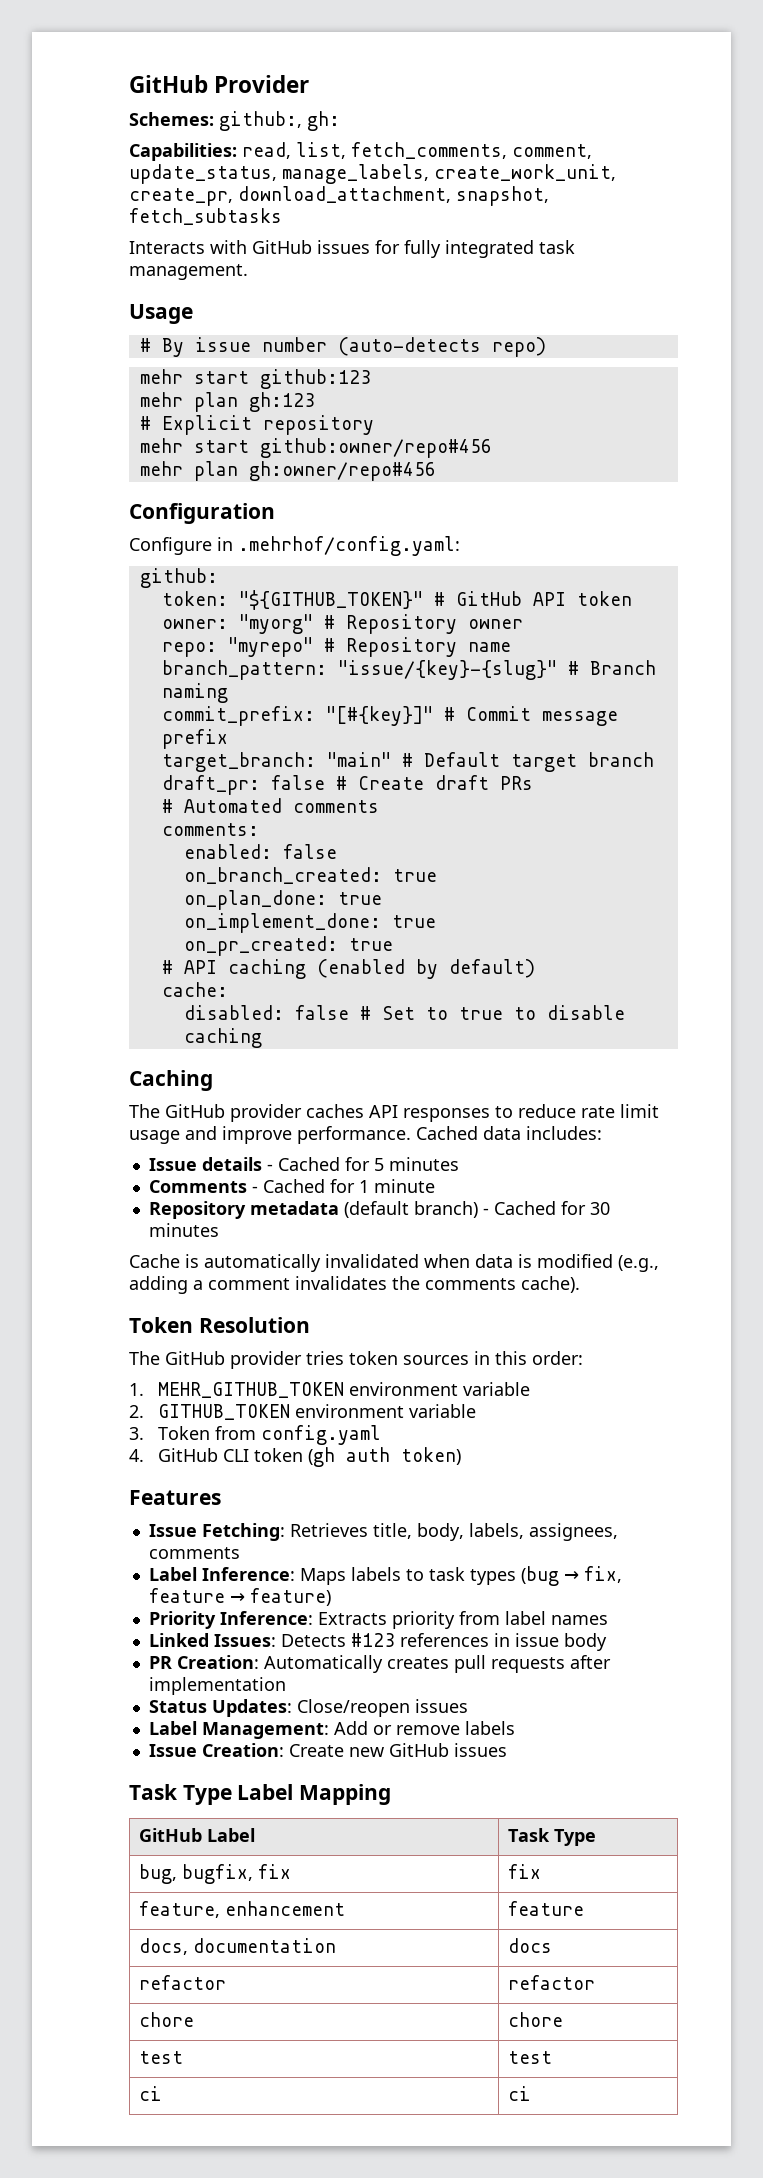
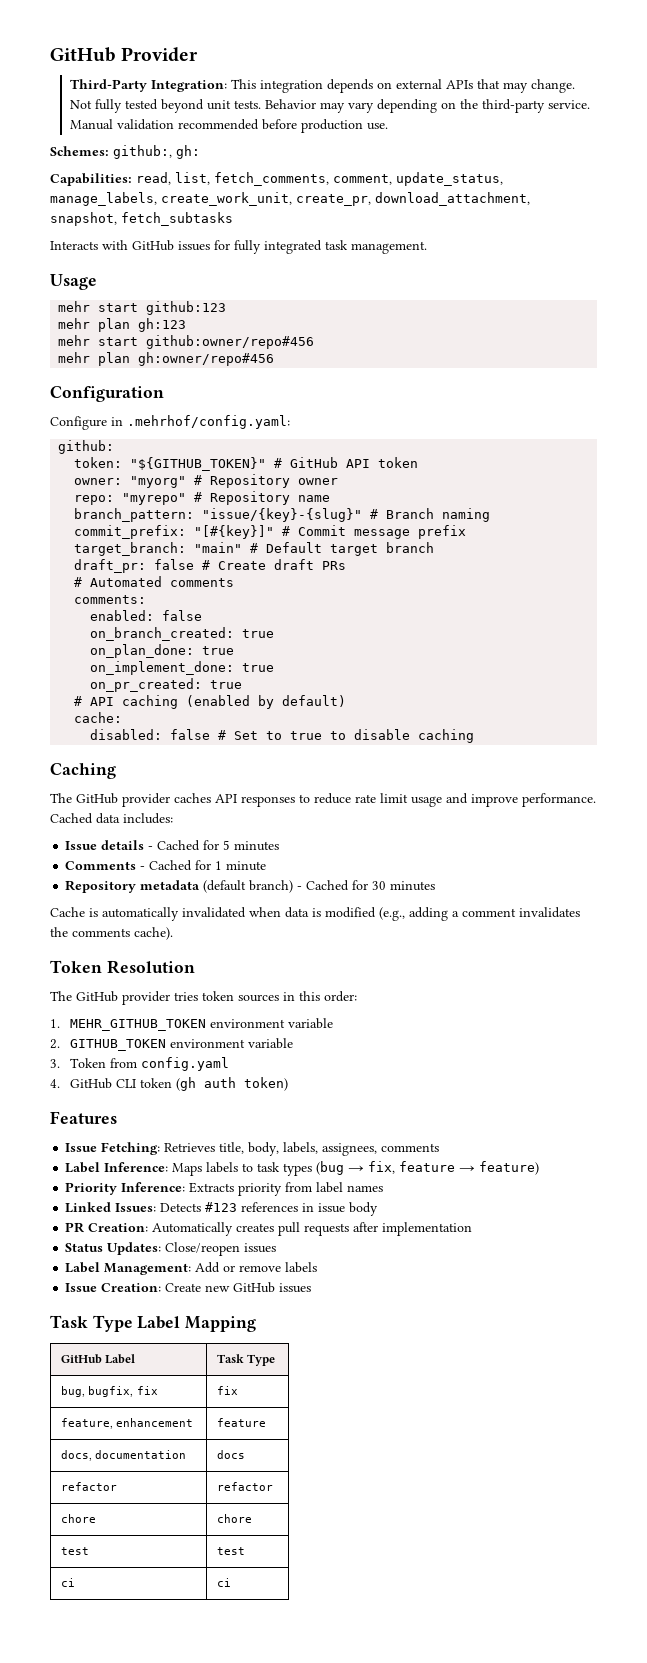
+ Third-Party Integration: This integration depends on external APIs that may change. Not fully tested beyond unit tests. Behavior may vary depending on the third-party service. Manual validation recommended before production use.
- # By issue number (auto-detects repo)
- # Explicit repository

